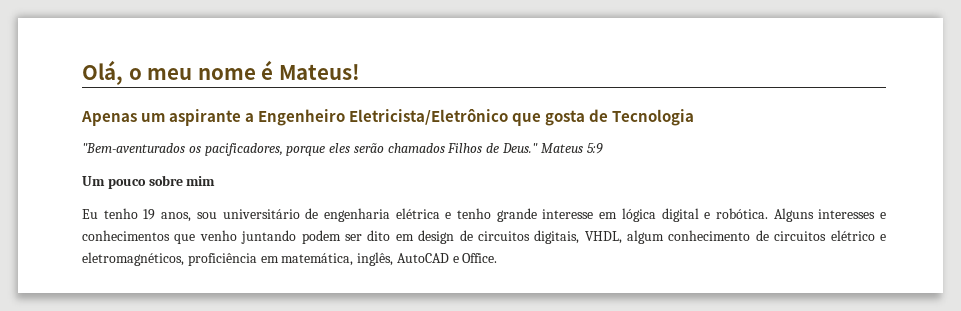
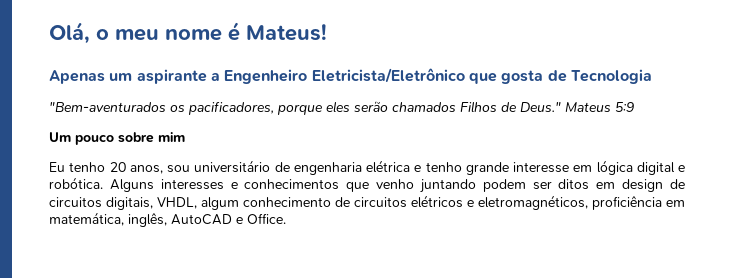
- Eu tenho 19 anos, sou universitário de engenharia elétrica e tenho grande interesse em lógica digital e robótica.
+ Eu tenho 20 anos, sou universitário de engenharia elétrica e tenho grande interesse em lógica digital e robótica.
- Alguns interesses e conhecimentos que venho juntando podem ser dito em design de circuitos digitais, VHDL, algum conhecimento de circuitos elétrico e eletromagnéticos, proficiência em matemática, inglês, AutoCAD e Office.
+ Alguns interesses e conhecimentos que venho juntando podem ser ditos em design de circuitos digitais, VHDL, algum conhecimento de circuitos elétricos e eletromagnéticos, proficiência em matemática, inglês, AutoCAD e Office.

